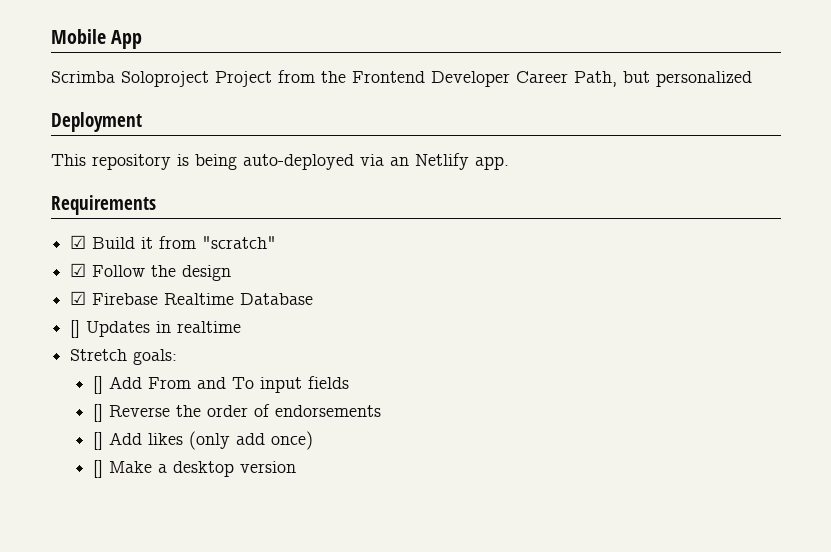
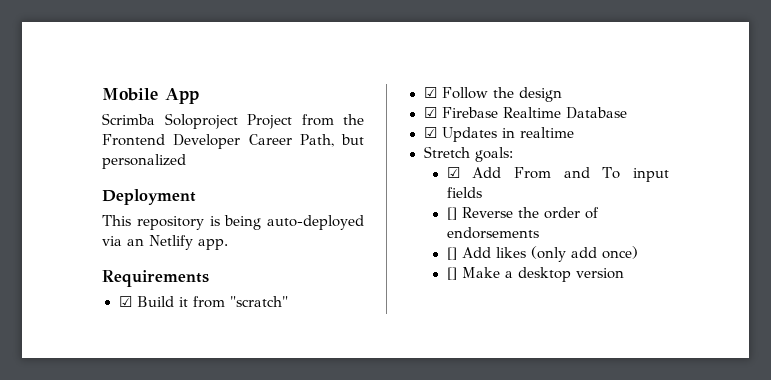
- [] Updates in realtime
+ ☑ Updates in realtime
- [] Add From and To input fields
+ ☑ Add From and To input fields

